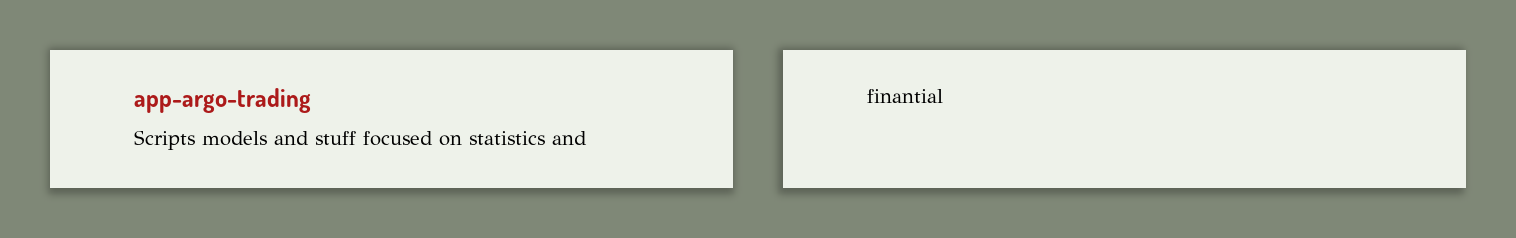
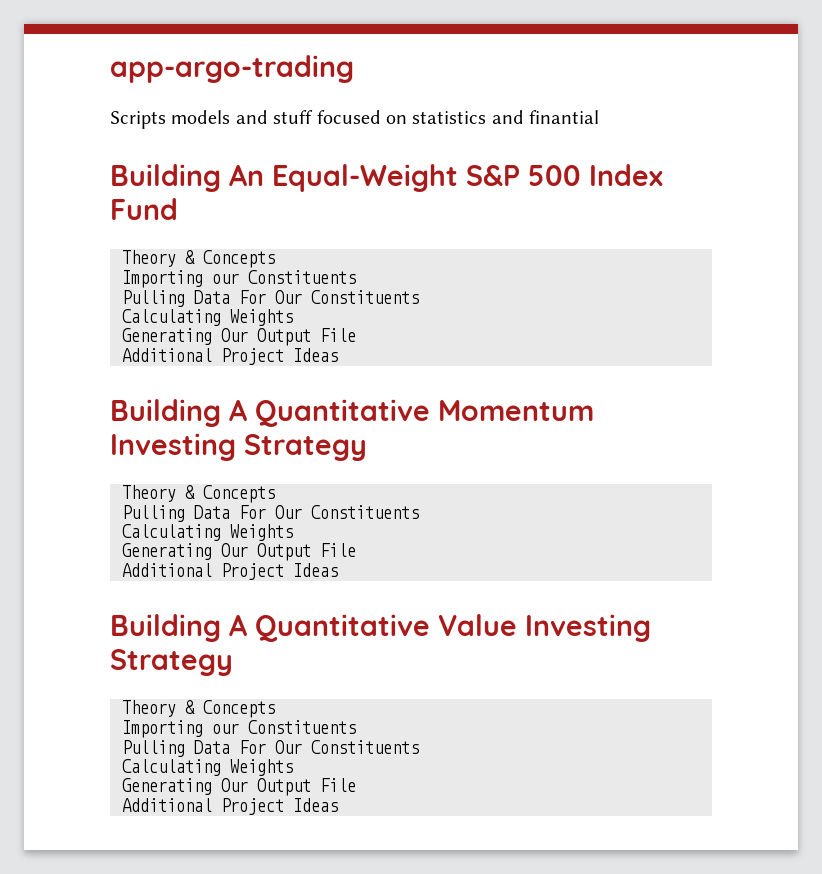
+ Building An Equal-Weight S&P 500 Index Fund
+ Theory & Concepts
+ Importing our Constituents
+ Pulling Data For Our Constituents
+ Calculating Weights
+ Generating Our Output File
+ Additional Project Ideas
+ Building A Quantitative Momentum Investing Strategy
+ Theory & Concepts
+ Pulling Data For Our Constituents
+ Calculating Weights
+ Generating Our Output File
+ Additional Project Ideas
+ Building A Quantitative Value Investing Strategy
+ Theory & Concepts
+ Importing our Constituents
+ Pulling Data For Our Constituents
+ Calculating Weights
+ Generating Our Output File
+ Additional Project Ideas

